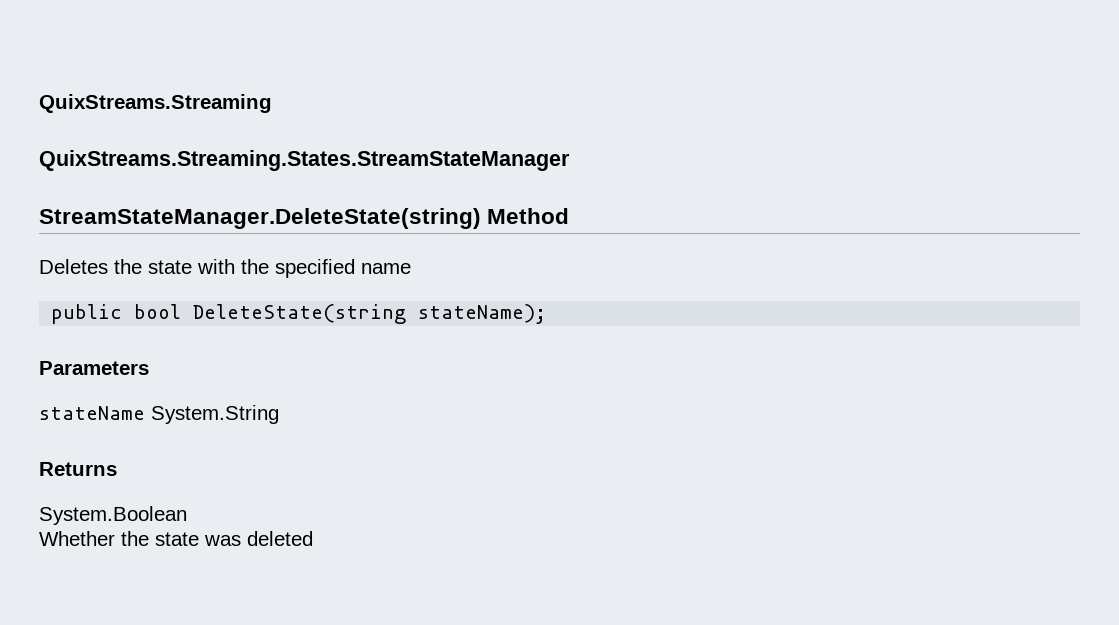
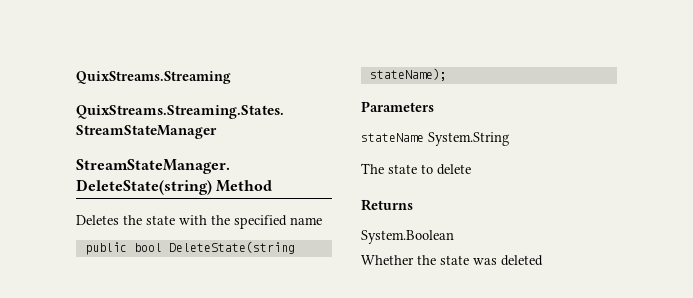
+ The state to delete

